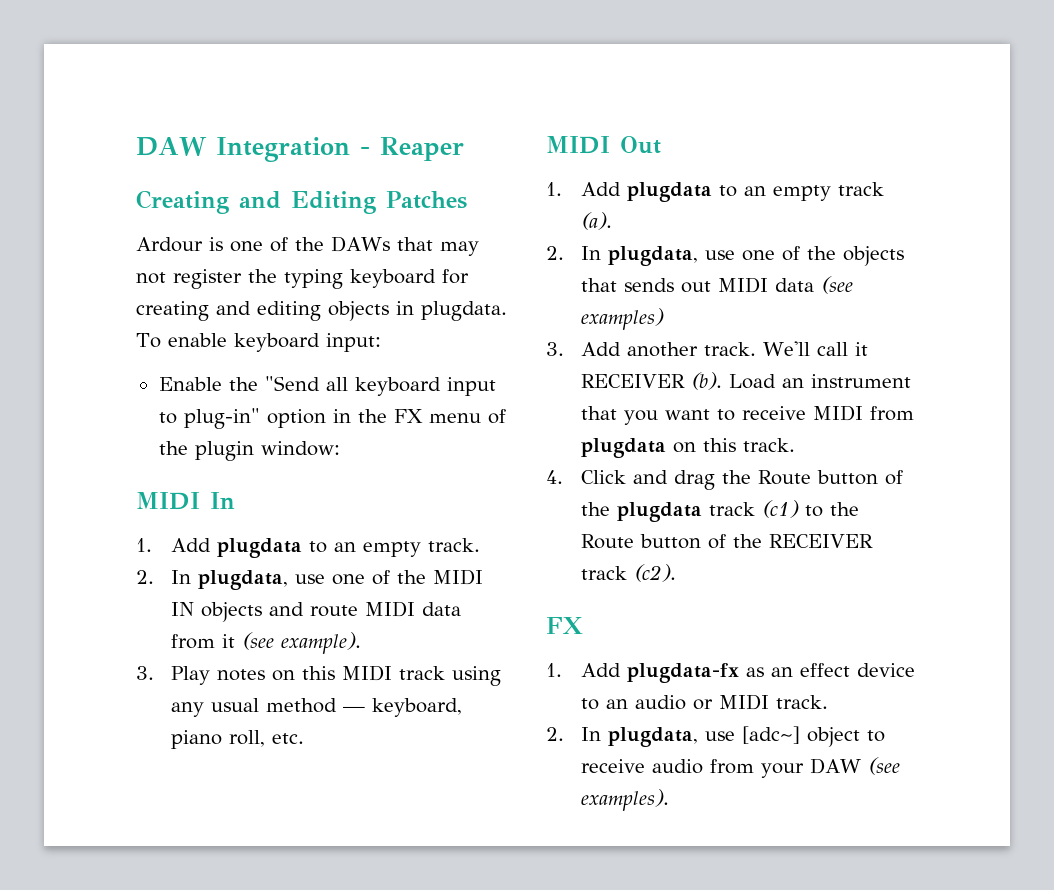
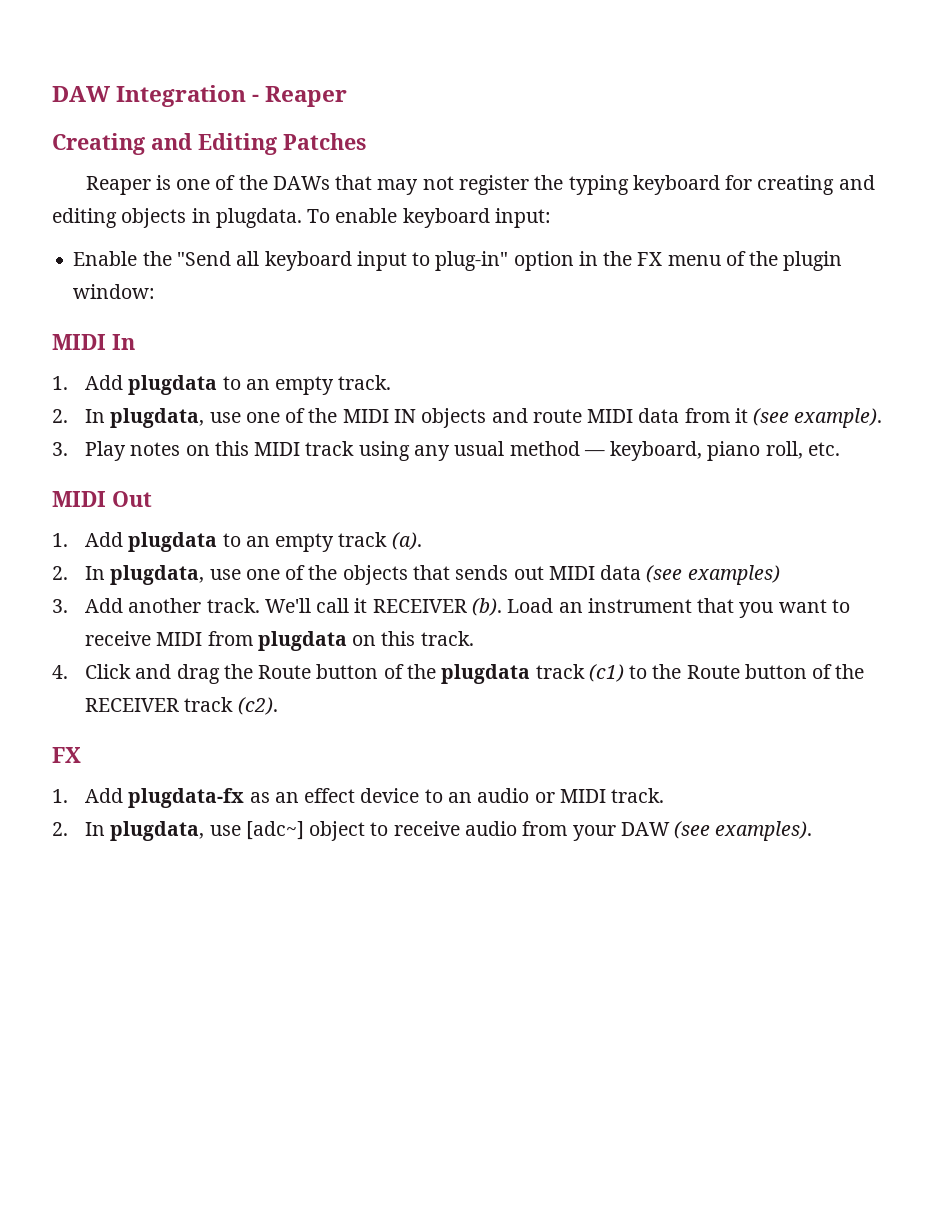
- Ardour is one of the DAWs that may not register the typing keyboard for creating and editing objects in plugdata.
+ Reaper is one of the DAWs that may not register the typing keyboard for creating and editing objects in plugdata.

